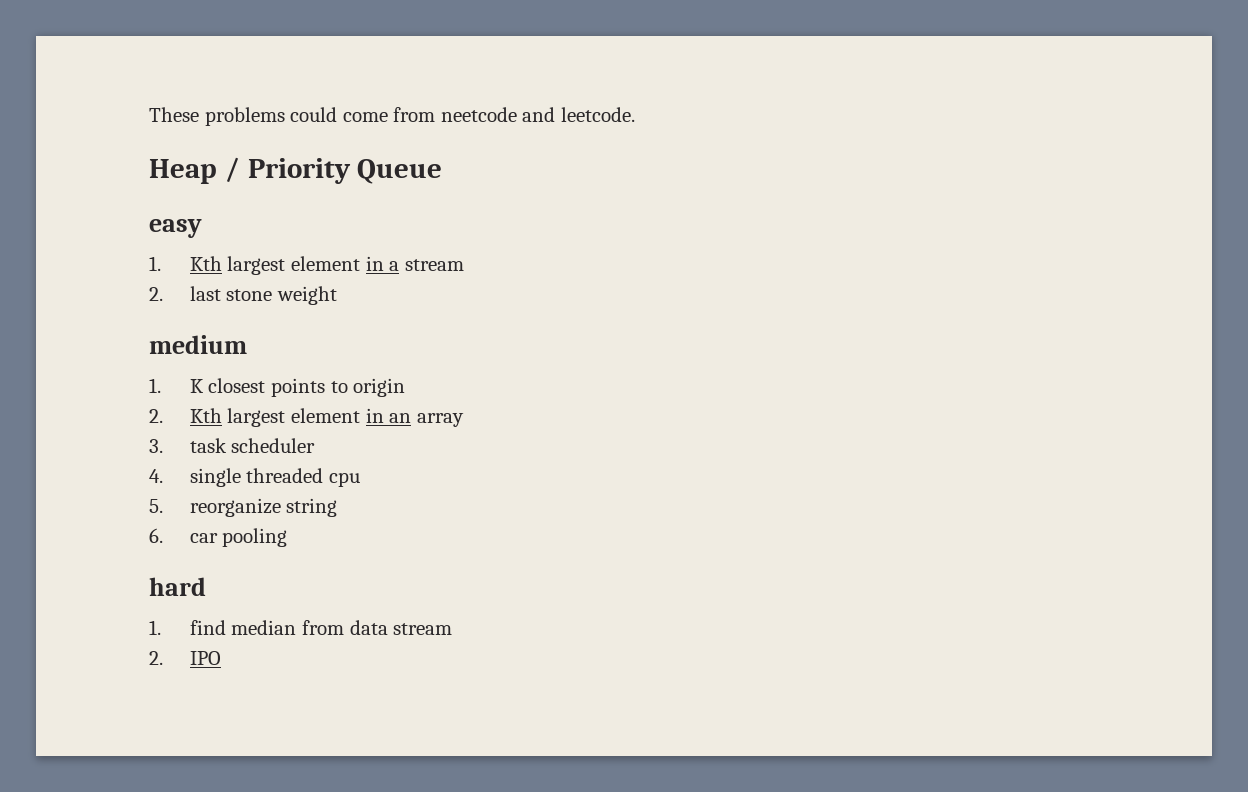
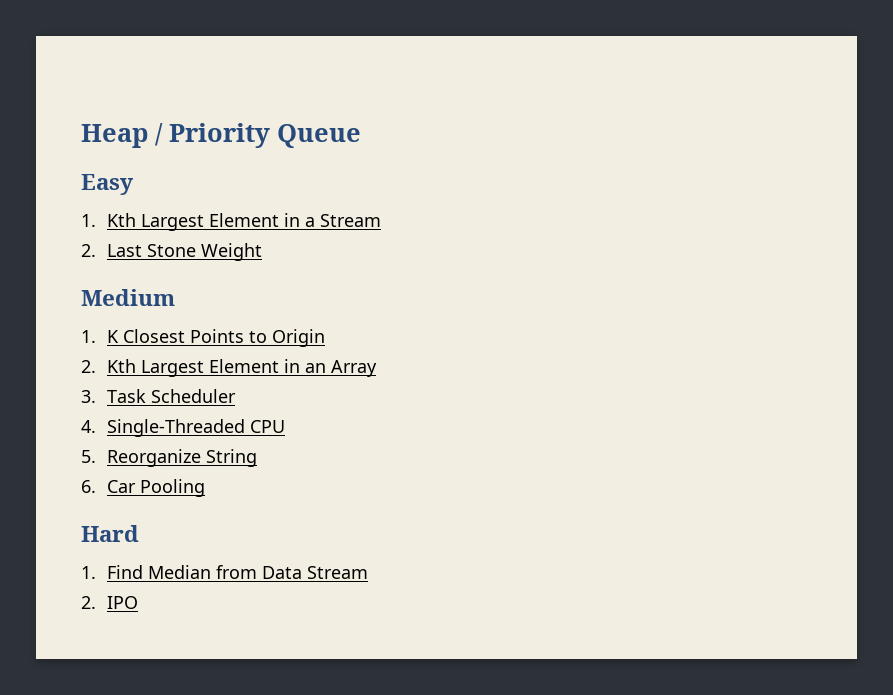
- These problems could come from neetcode and leetcode.
- easy
+ Easy
- 1. Kth largest element in a stream
- 2. last stone weight
- medium
- 1. K closest points to origin
+ 1. Kth Largest Element in a Stream
+ 2. Last Stone Weight
+ Medium
+ 1. K Closest Points to Origin
- 2. Kth largest element in an array
+ 2. Kth Largest Element in an Array
- 3. task scheduler
+ 3. Task Scheduler
- 4. single threaded cpu
+ 4. Single-Threaded CPU
- 5. reorganize string
+ 5. Reorganize String
- 6. car pooling
- hard
- 1. find median from data stream
+ 6. Car Pooling
+ Hard
+ 1. Find Median from Data Stream

